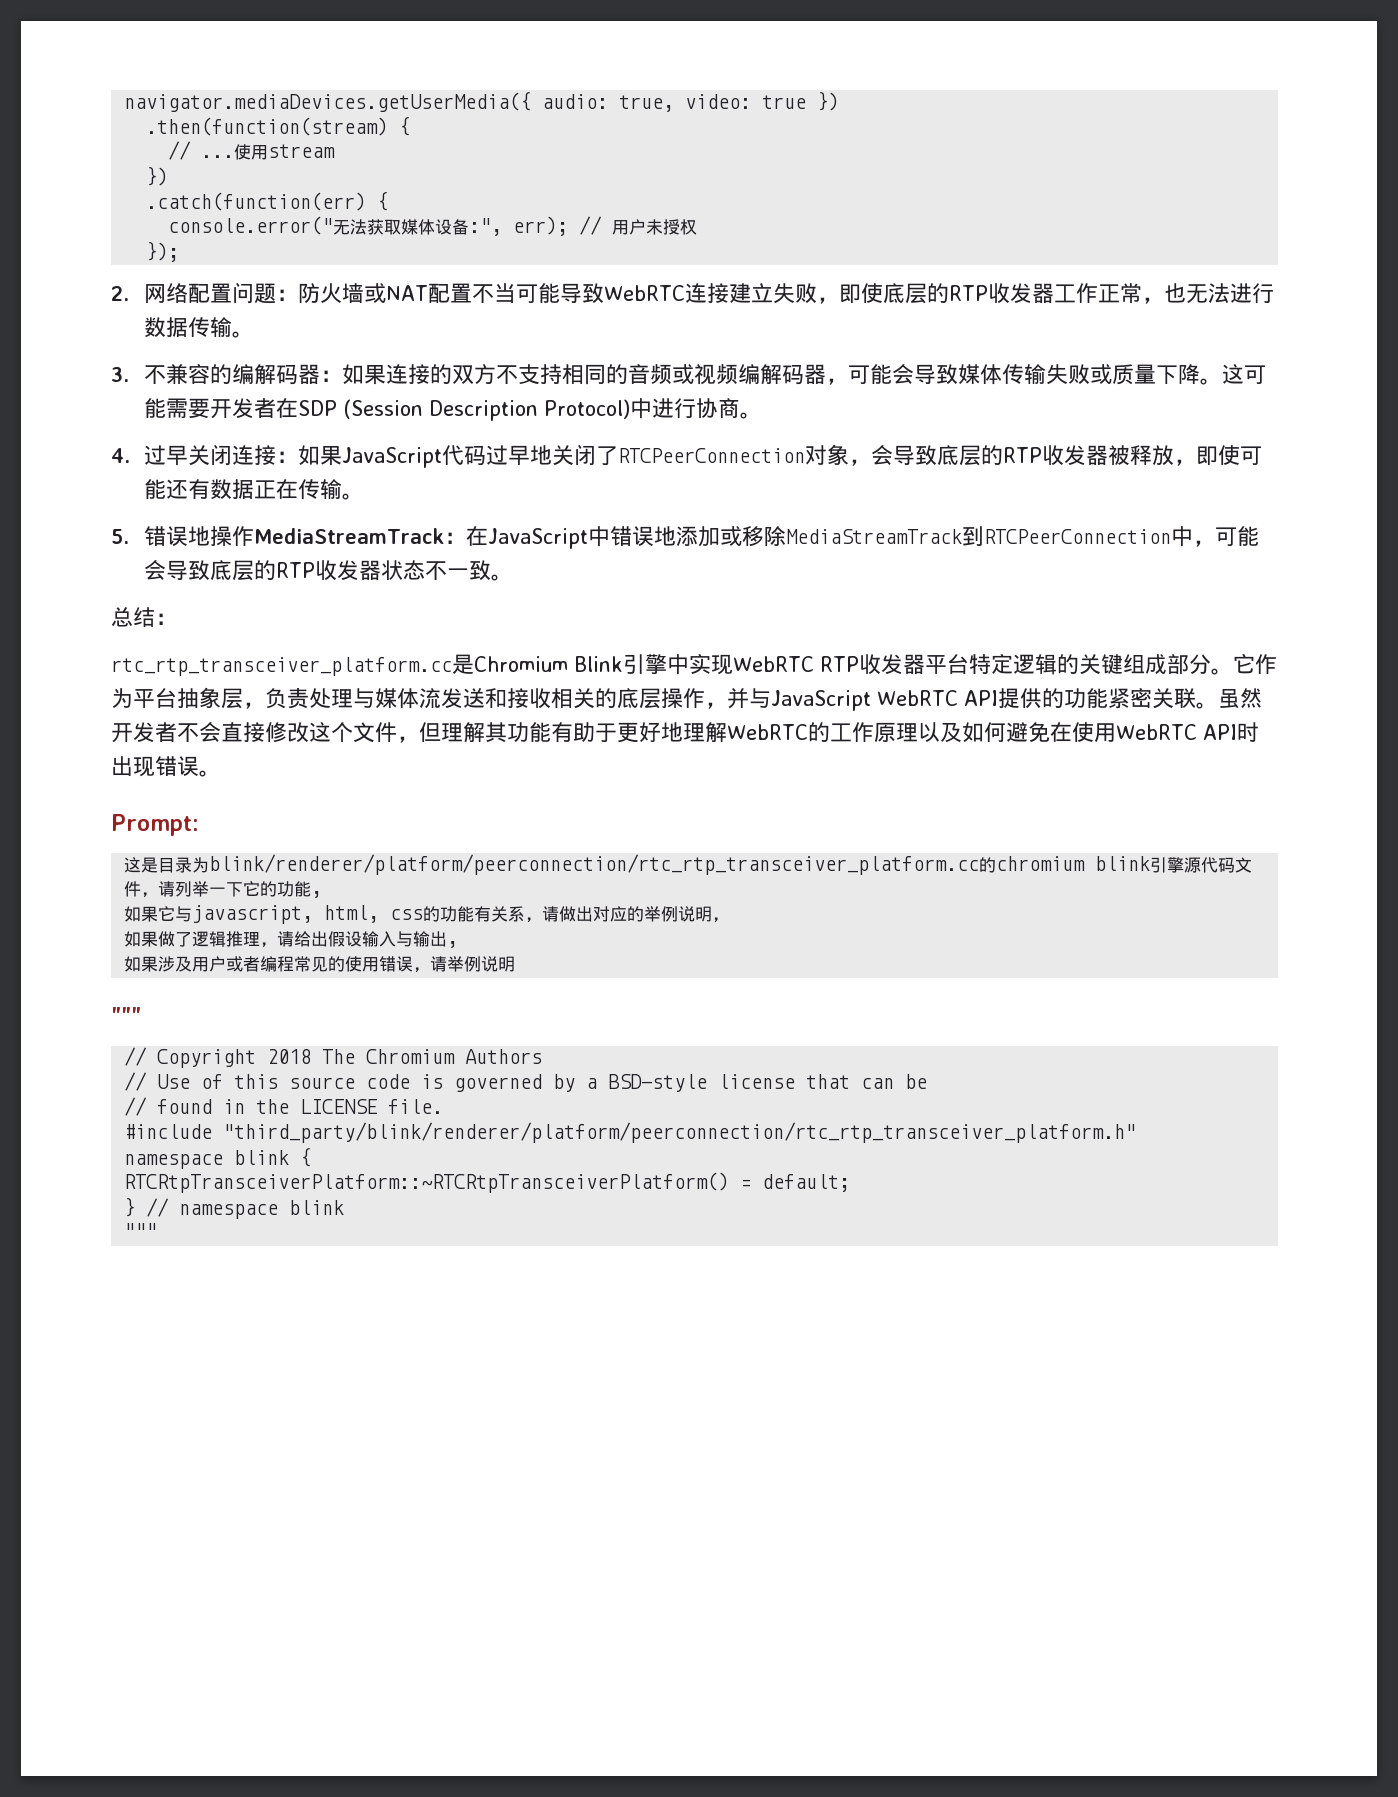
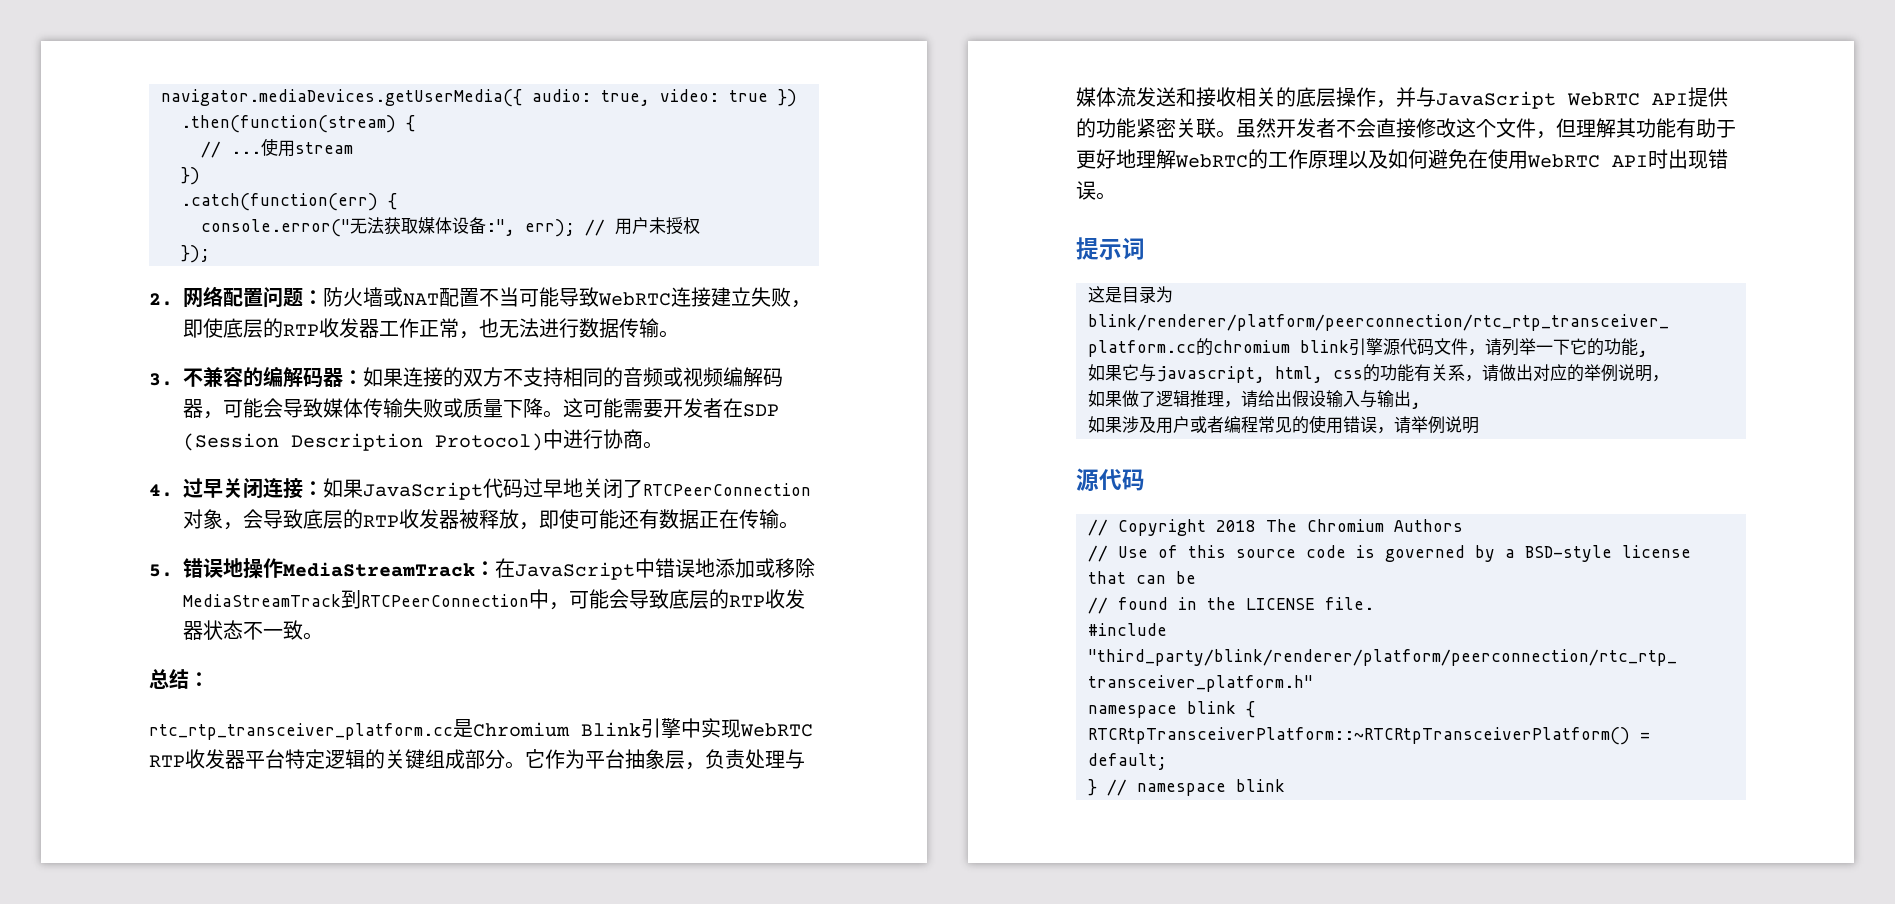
- Prompt:
+ 提示词
  如果涉及用户或者编程常见的使用错误，请举例说明
- """
+ 源代码
  } // namespace blink
- """

